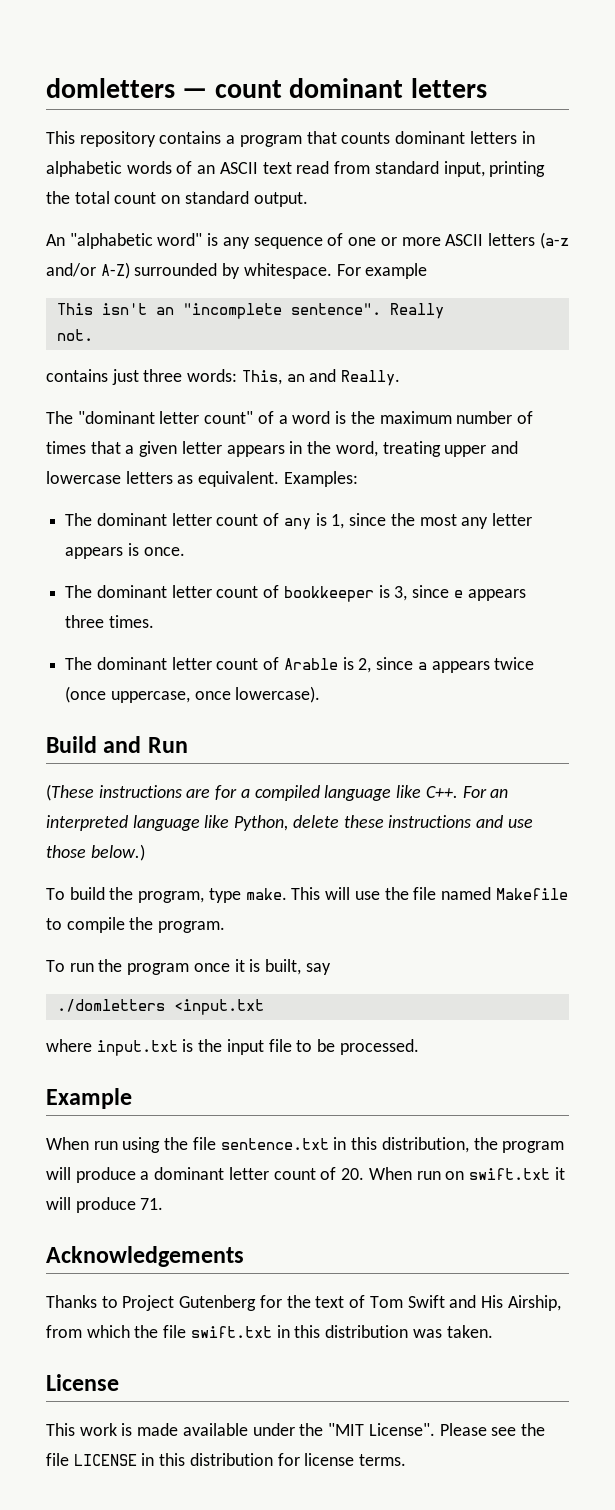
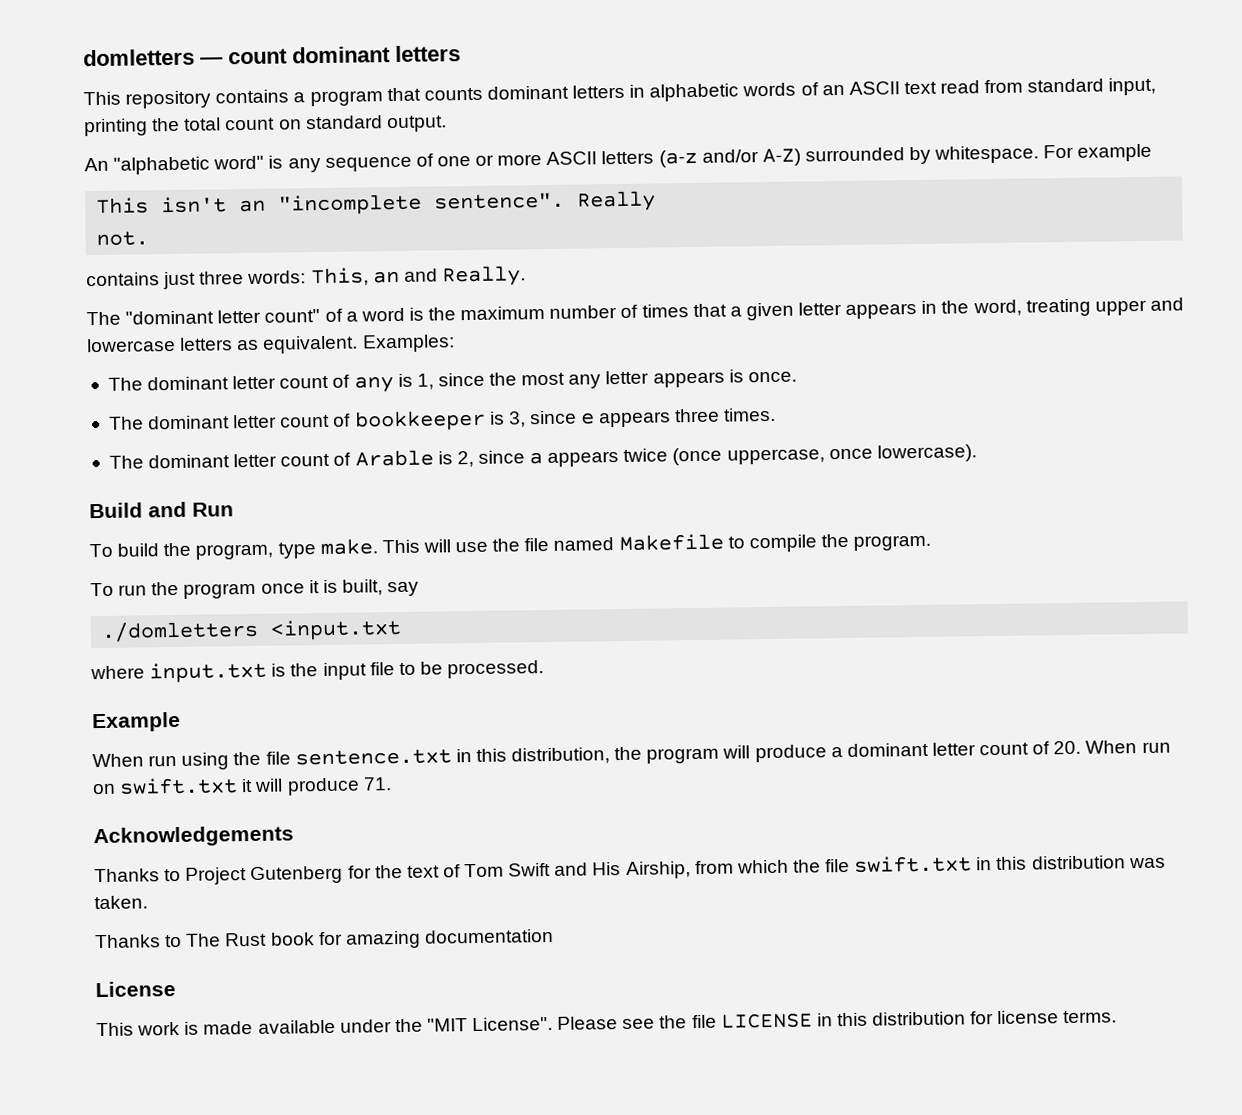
- (These instructions are for a compiled language like C++. For an interpreted language like Python, delete these instructions and use those below.)
+ Thanks to The Rust book for amazing documentation

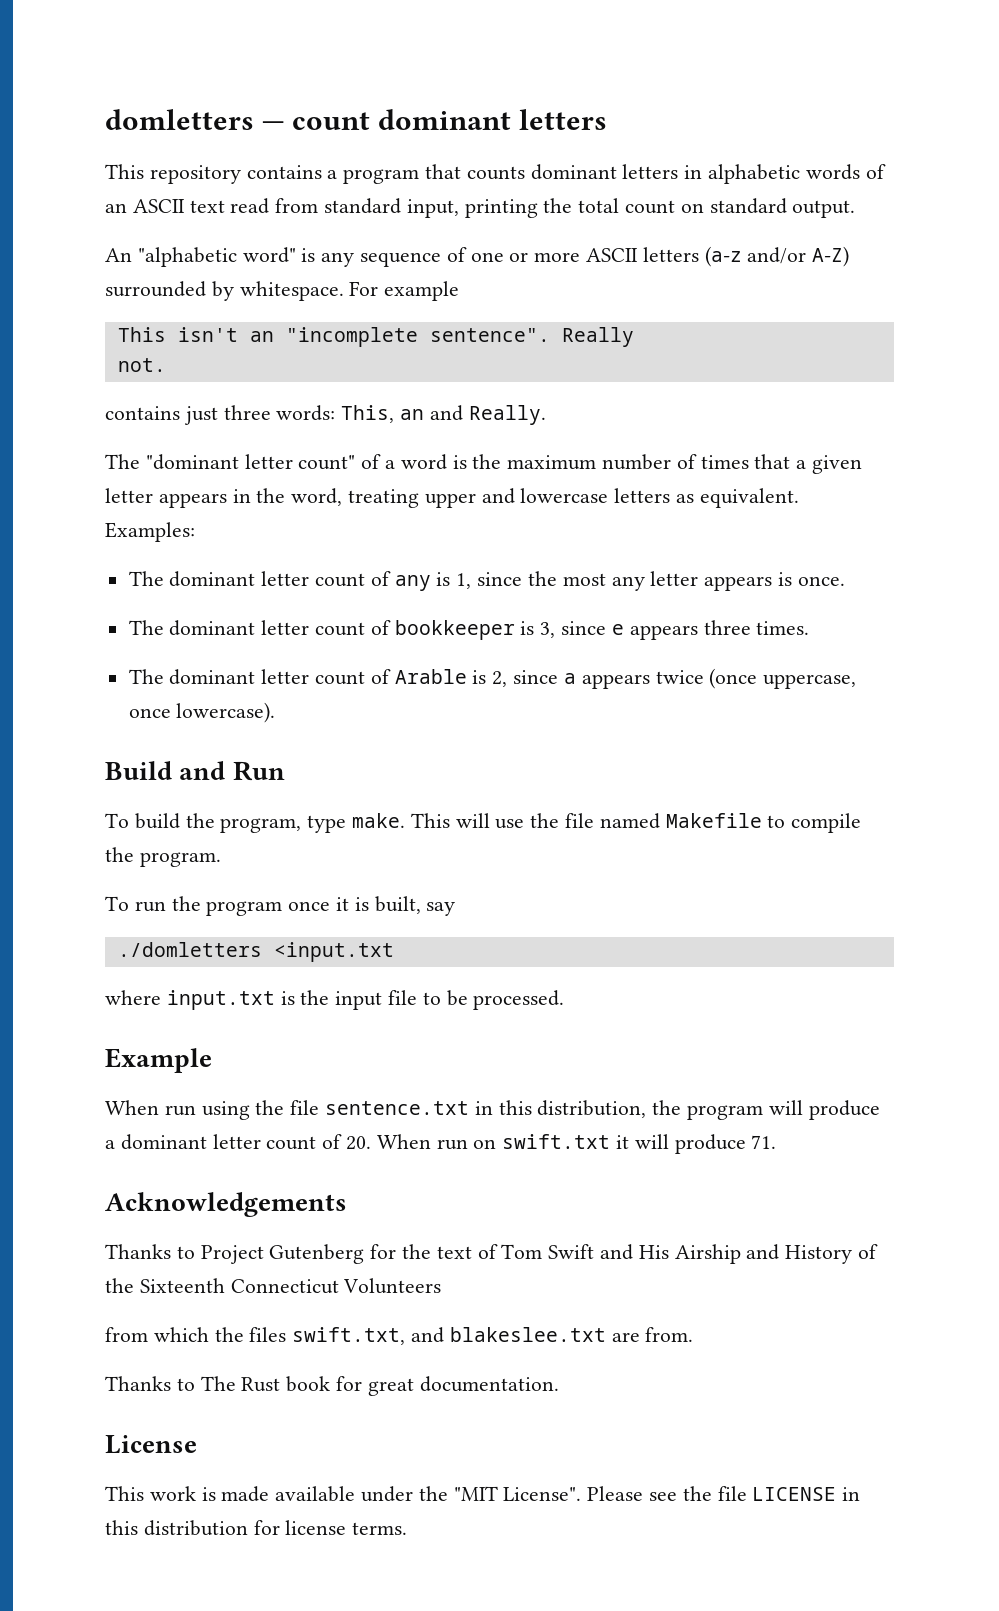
- Thanks to Project Gutenberg for the text of Tom Swift and His Airship, from which the file swift.txt in this distribution was taken.
+ Thanks to Project Gutenberg for the text of Tom Swift and His Airship and History of the Sixteenth Connecticut Volunteers
+ from which the files swift.txt, and blakeslee.txt are from.
- Thanks to The Rust book for amazing documentation
+ Thanks to The Rust book for great documentation.

